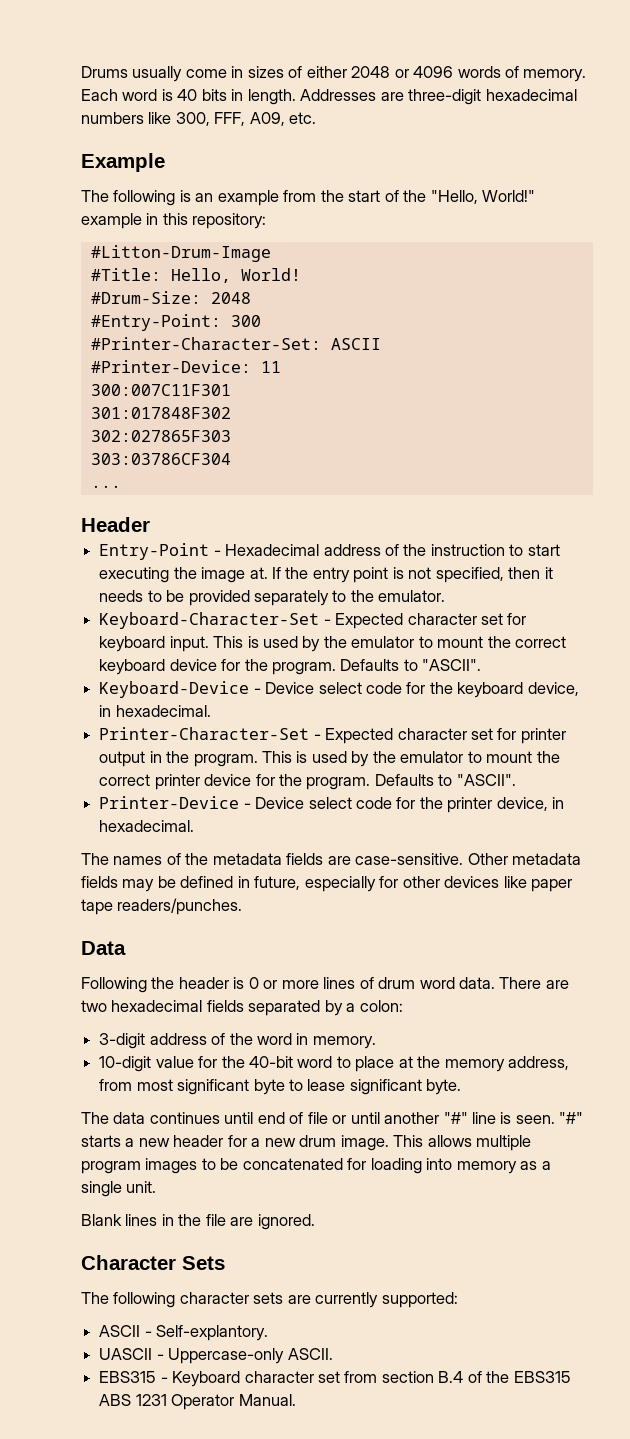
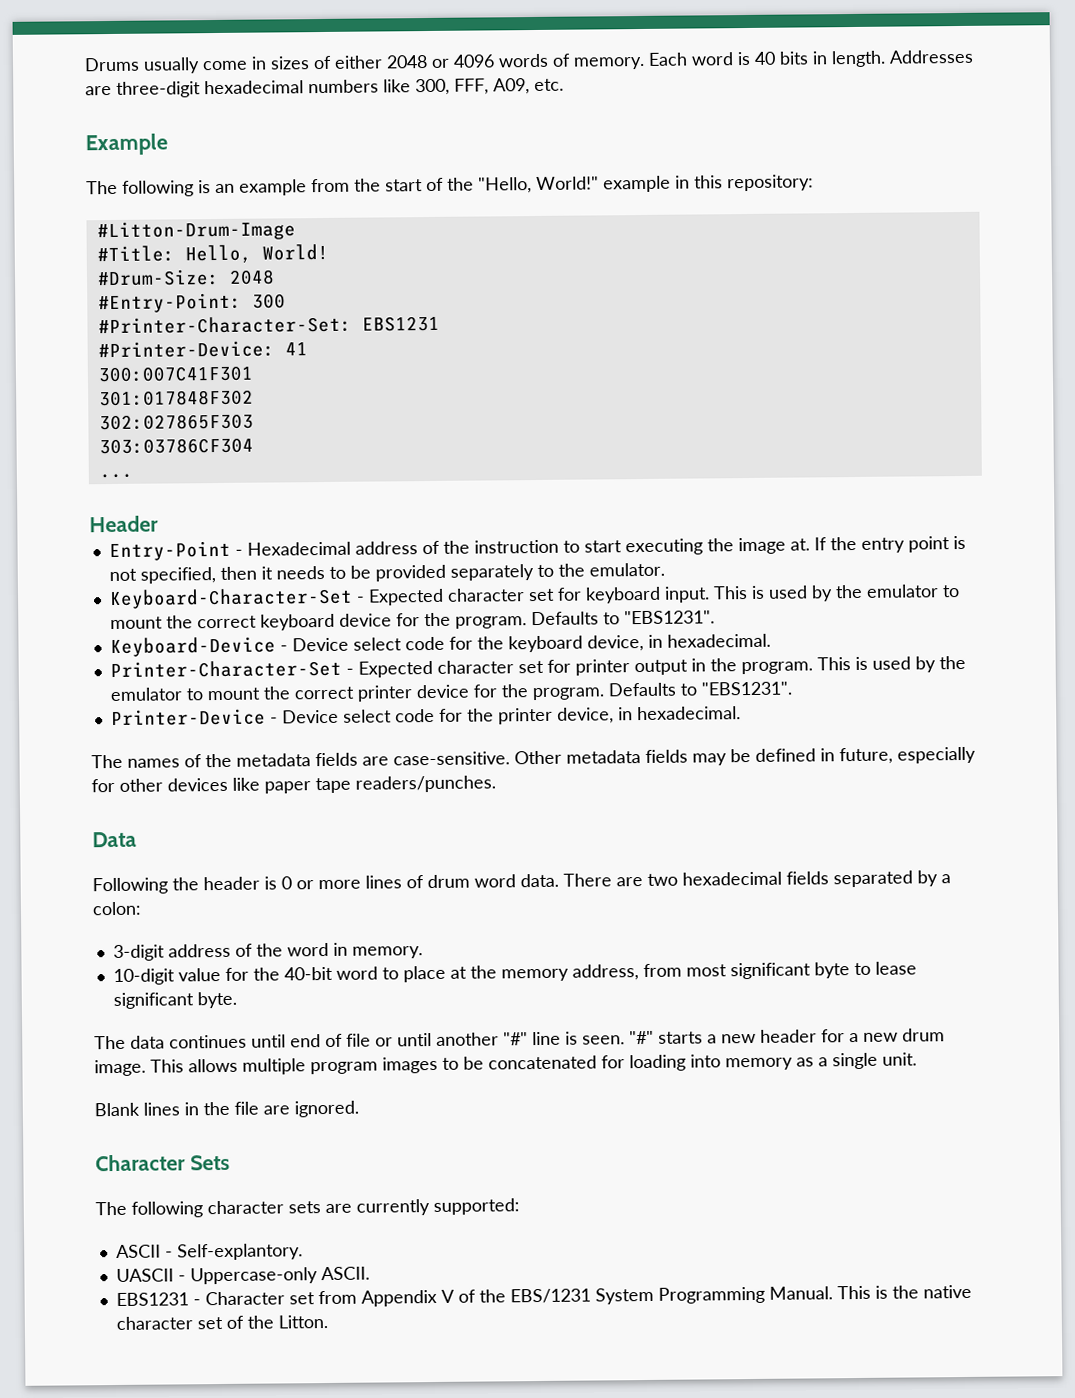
- #Printer-Character-Set: ASCII
+ #Printer-Character-Set: EBS1231
- #Printer-Device: 11
- 300:007C11F301
+ #Printer-Device: 41
+ 300:007C41F301
- This is used by the emulator to mount the correct keyboard device for the program. Defaults to "ASCII".
+ This is used by the emulator to mount the correct keyboard device for the program. Defaults to "EBS1231".
- This is used by the emulator to mount the correct printer device for the program. Defaults to "ASCII".
+ This is used by the emulator to mount the correct printer device for the program. Defaults to "EBS1231".
- EBS315 - Keyboard character set from section B.4 of the EBS315 ABS 1231 Operator Manual.
+ EBS1231 - Character set from Appendix V of the EBS/1231 System Programming Manual. This is the native character set of the Litton.

